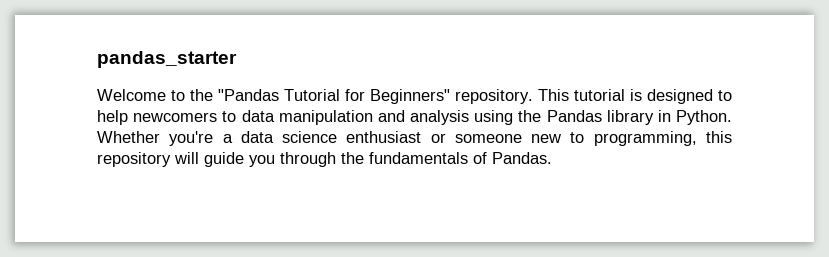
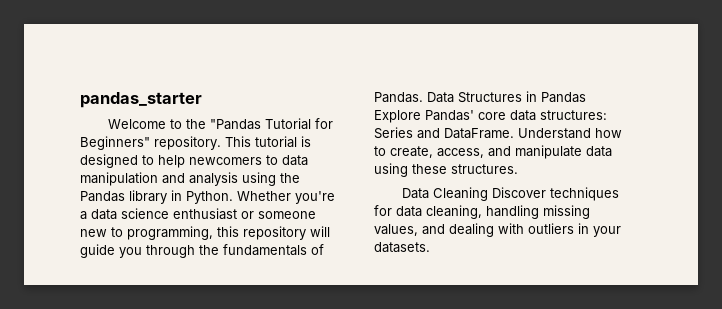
+ Data Structures in Pandas Explore Pandas' core data structures: Series and DataFrame. Understand how to create, access, and manipulate data using these structures.
+ Data Cleaning Discover techniques for data cleaning, handling missing values, and dealing with outliers in your datasets.

